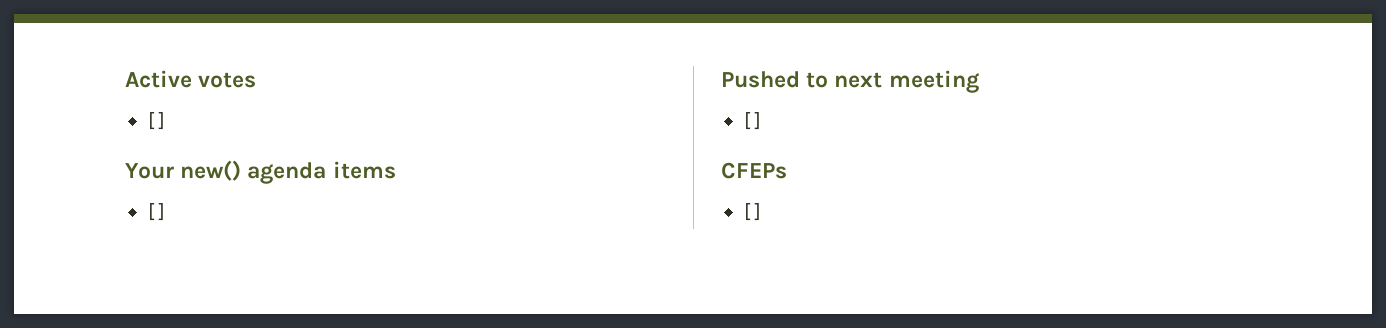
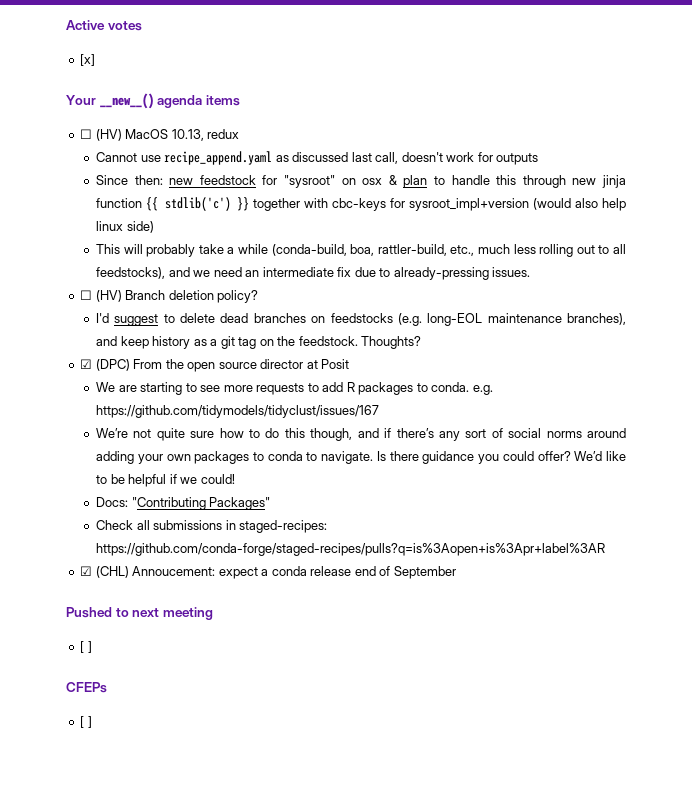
  Active votes
- [ ]
+ [x]
- Your new() agenda items
- [ ]
+ Your __new__() agenda items
+ ☐ (HV) MacOS 10.13, redux
+ Cannot use recipe_append.yaml as discussed last call, doesn't work for outputs
+ Since then: new feedstock for "sysroot" on osx & plan to handle this through new jinja function {{ stdlib('c') }} together with cbc-keys for sysroot_impl+version (would also help linux side)
+ This will probably take a while (conda-build, boa, rattler-build, etc., much less rolling out to all feedstocks), and we need an intermediate fix due to already-pressing issues.
+ ☐ (HV) Branch deletion policy?
+ I'd suggest to delete dead branches on feedstocks (e.g. long-EOL maintenance branches), and keep history as a git tag on the feedstock. Thoughts?
+ ☑ (DPC) From the open source director at Posit
+ We are starting to see more requests to add R packages to conda. e.g. https://github.com/tidymodels/tidyclust/issues/167
+ We’re not quite sure how to do this though, and if there’s any sort of social norms around adding your own packages to conda to navigate. Is there guidance you could offer? We’d like to be helpful if we could!
+ Docs: "Contributing Packages"
+ Check all submissions in staged-recipes: https://github.com/conda-forge/staged-recipes/pulls?q=is%3Aopen+is%3Apr+label%3AR
+ ☑ (CHL) Annoucement: expect a conda release end of September

